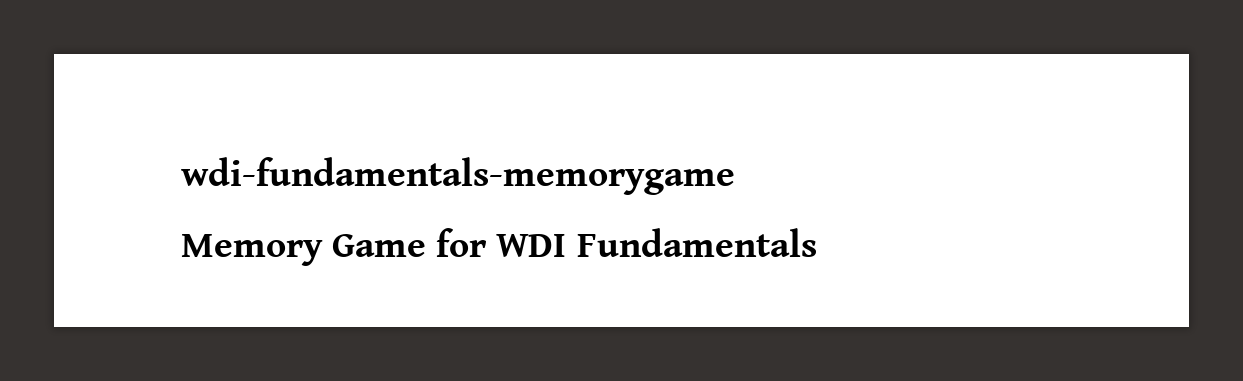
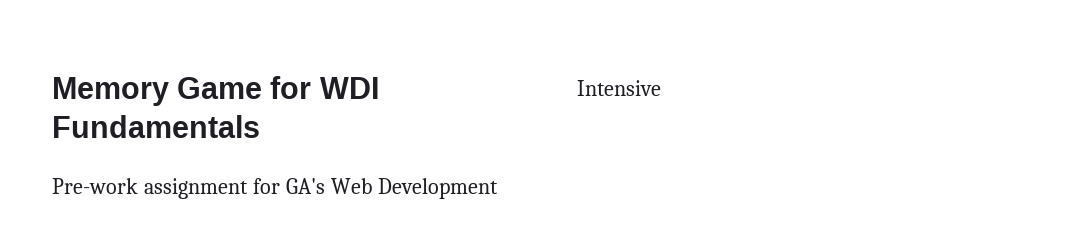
- wdi-fundamentals-memorygame
+ Pre-work assignment for GA's Web Development Intensive

